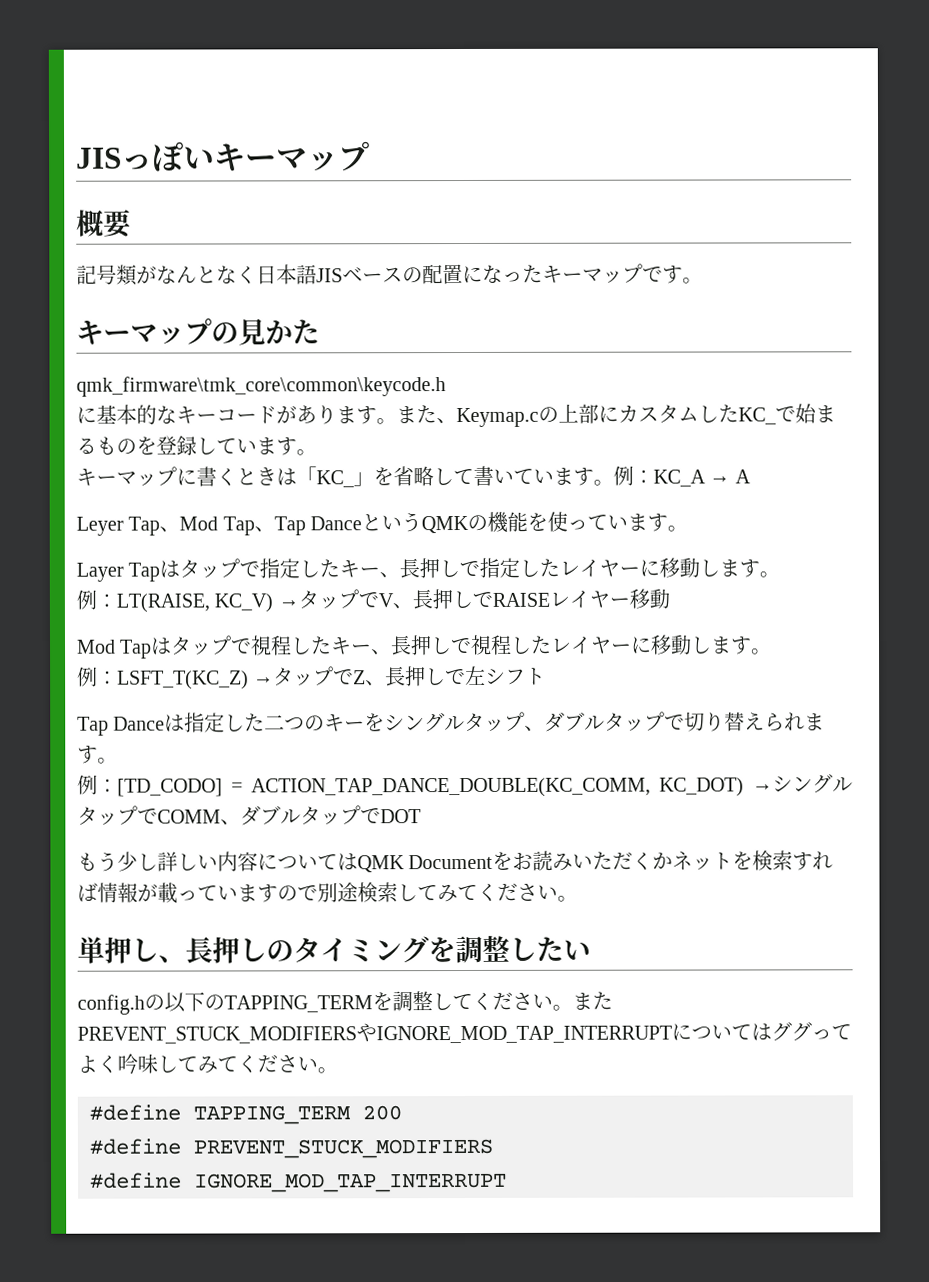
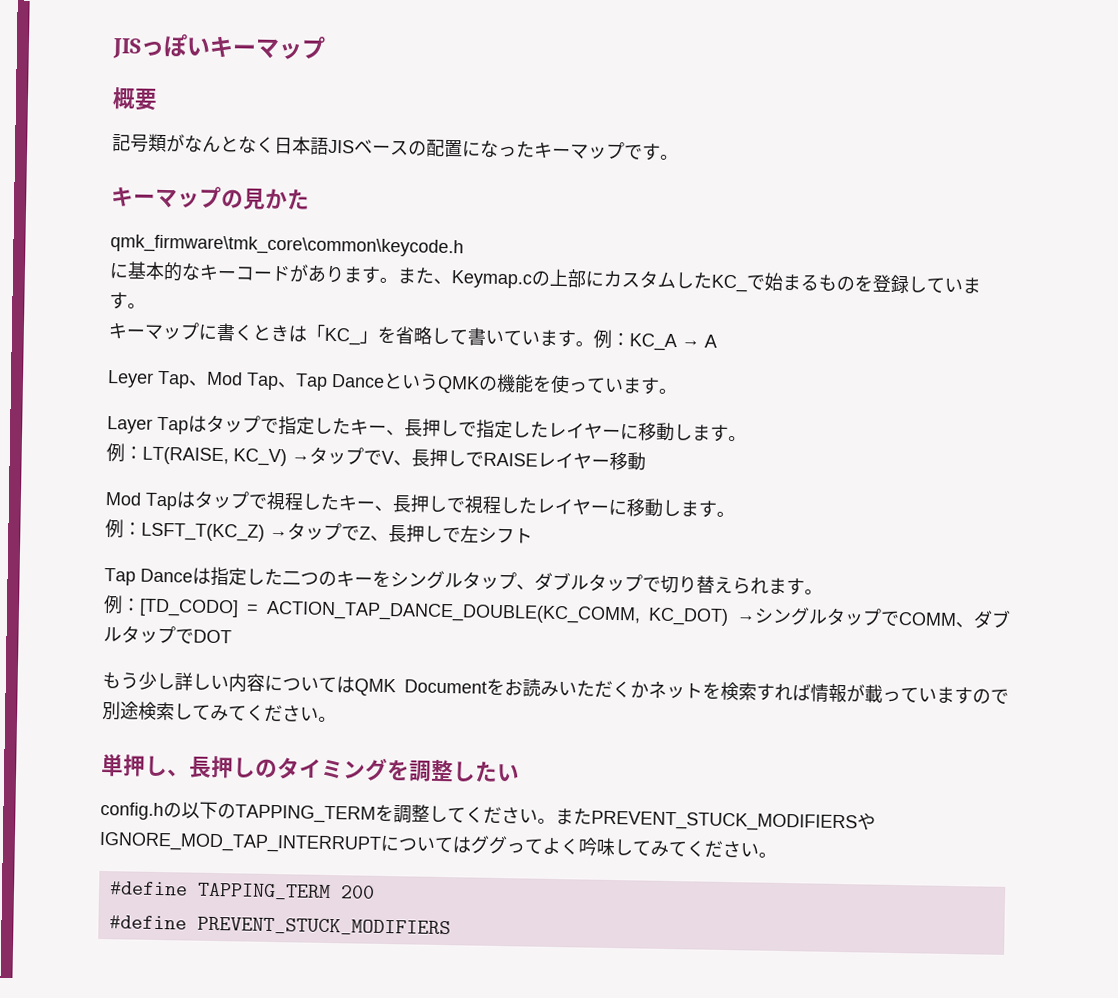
- #define IGNORE_MOD_TAP_INTERRUPT

